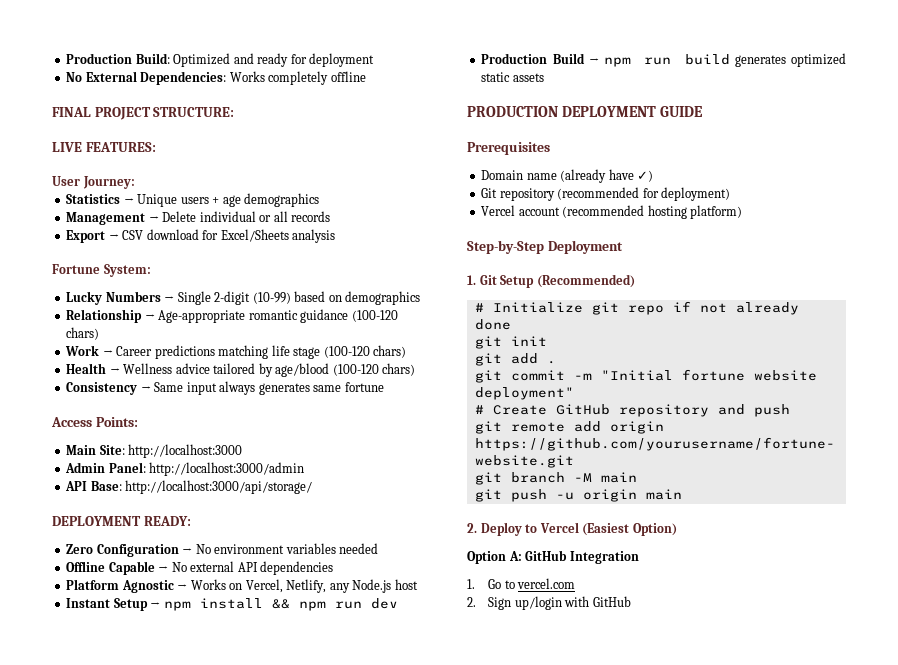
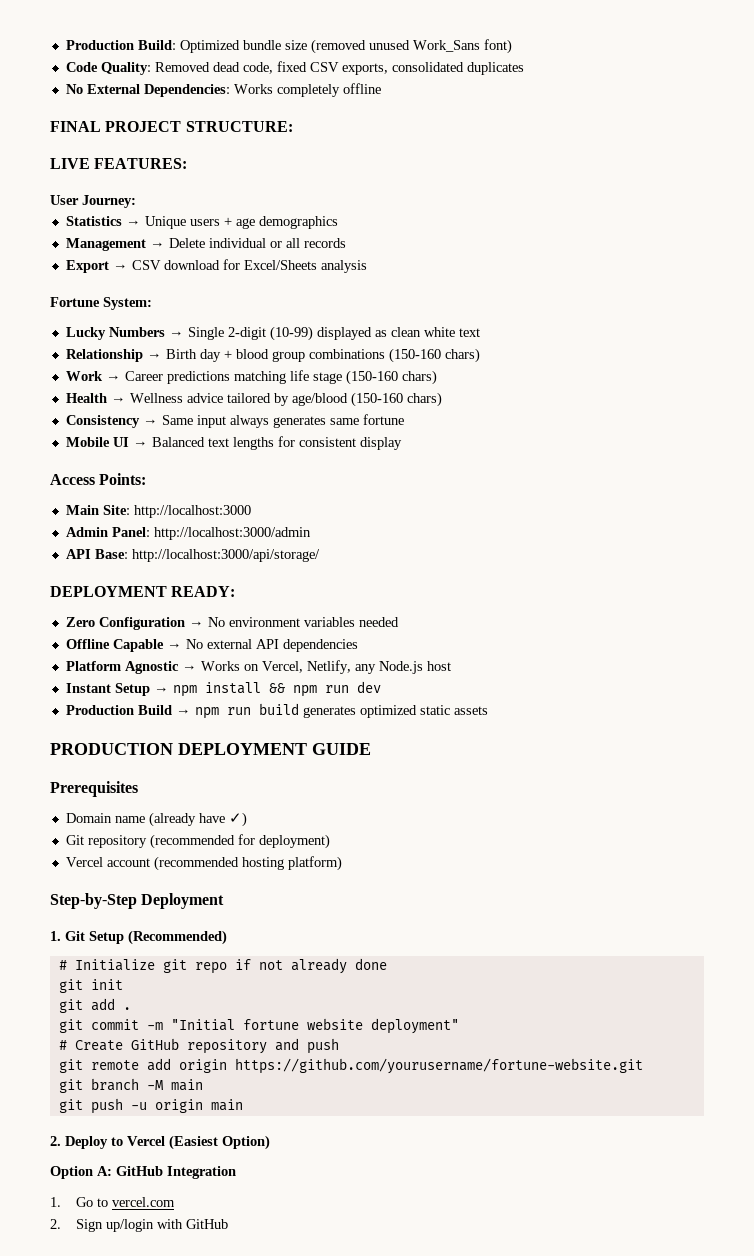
- Production Build: Optimized and ready for deployment
+ Production Build: Optimized bundle size (removed unused Work_Sans font)
+ Code Quality: Removed dead code, fixed CSV exports, consolidated duplicates
- Lucky Numbers → Single 2-digit (10-99) based on demographics
- Relationship → Age-appropriate romantic guidance (100-120 chars)
+ Lucky Numbers → Single 2-digit (10-99) displayed as clean white text
+ Relationship → Birth day + blood group combinations (150-160 chars)
- Work → Career predictions matching life stage (100-120 chars)
+ Work → Career predictions matching life stage (150-160 chars)
- Health → Wellness advice tailored by age/blood (100-120 chars)
+ Health → Wellness advice tailored by age/blood (150-160 chars)
+ Mobile UI → Balanced text lengths for consistent display

